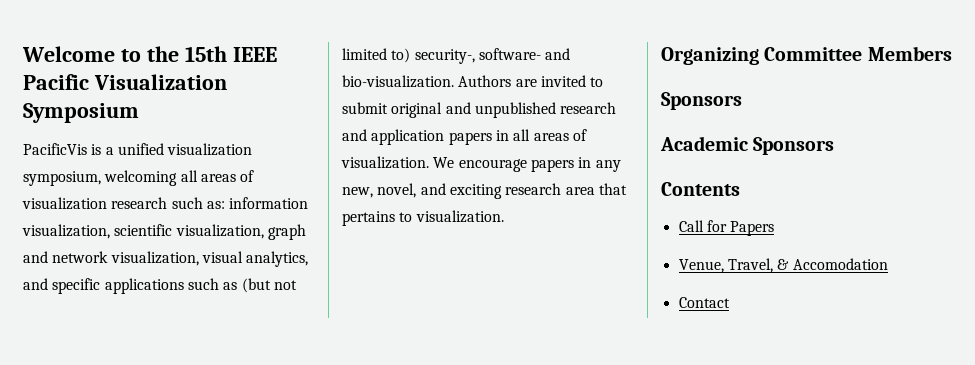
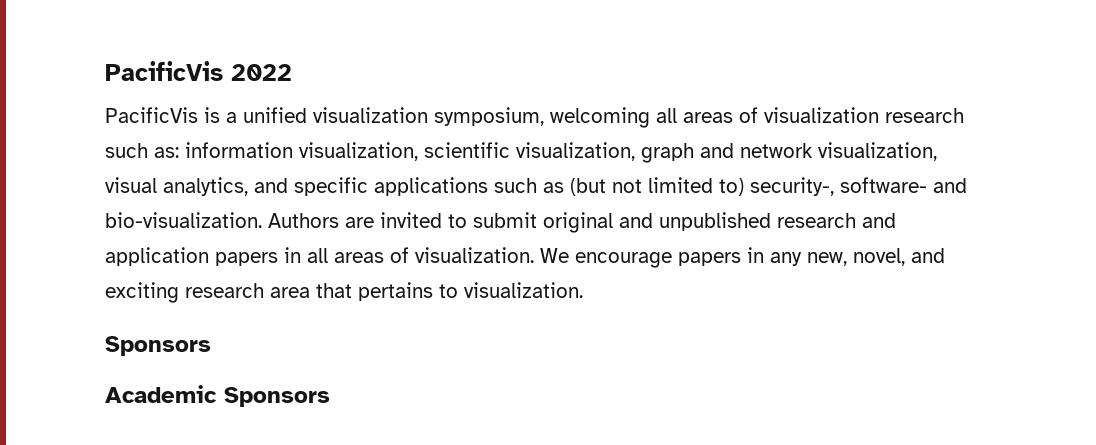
- Welcome to the 15th IEEE Pacific Visualization Symposium
+ PacificVis 2022
- Organizing Committee Members
- Contents
- Call for Papers
- Venue, Travel, & Accomodation
- Contact

